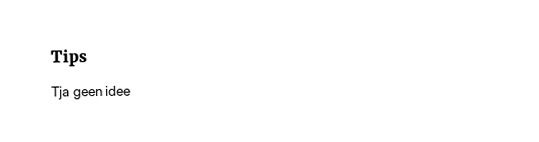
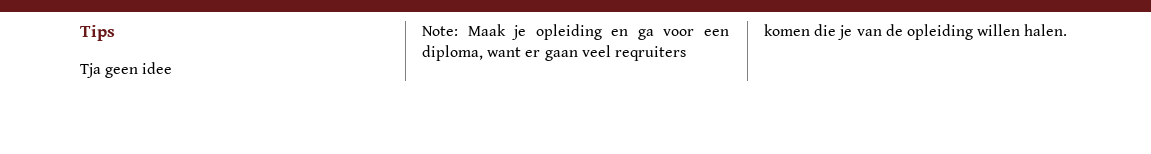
+ Note: Maak je opleiding en ga voor een diploma, want er gaan veel reqruiters komen die je van de opleiding willen halen.

